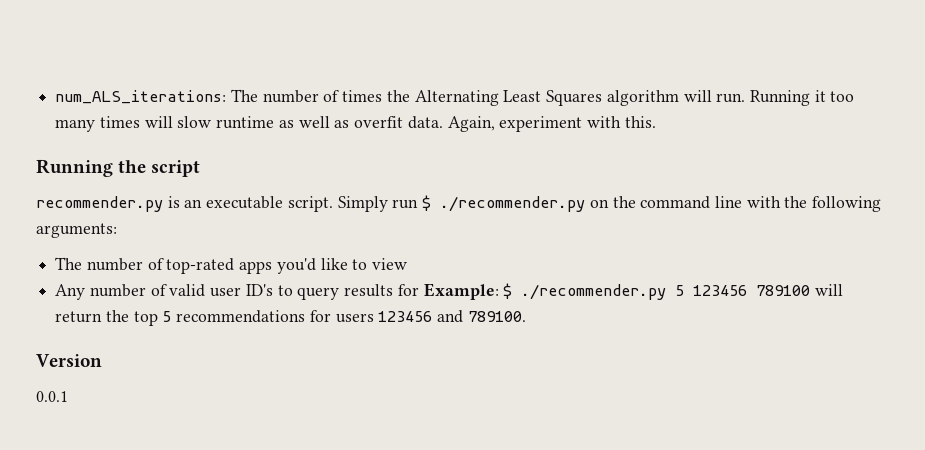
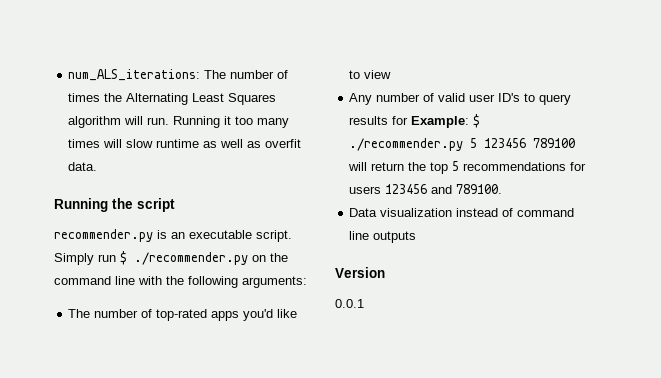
- Again, experiment with this.
+ Data visualization instead of command line outputs

